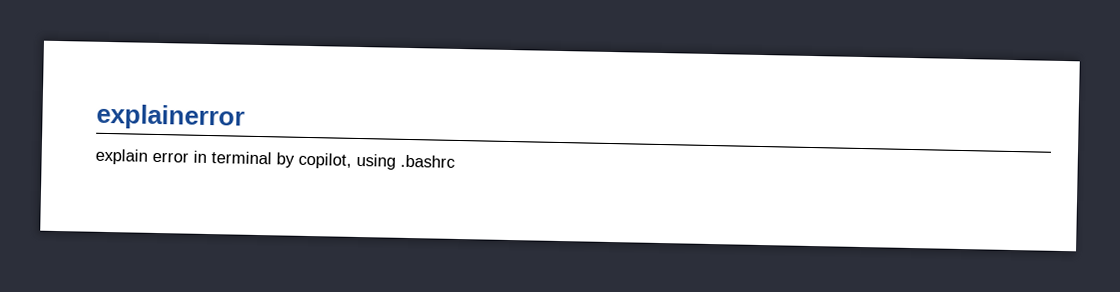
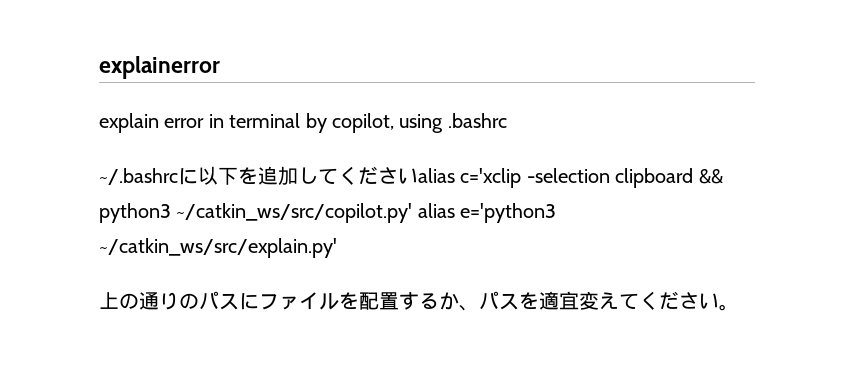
+ ~/.bashrcに以下を追加してくださいalias c='xclip -selection clipboard && python3 ~/catkin_ws/src/copilot.py' alias e='python3 ~/catkin_ws/src/explain.py'
+ 上の通りのパスにファイルを配置するか、パスを適宜変えてください。

